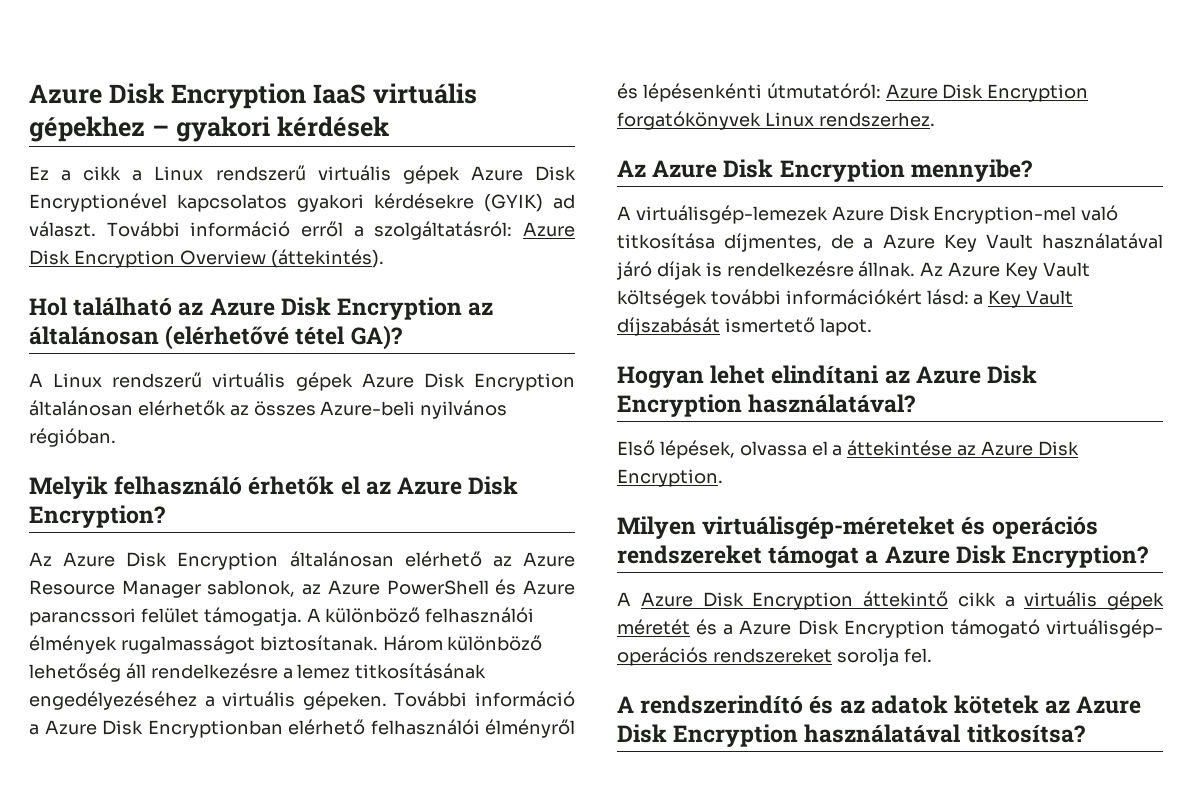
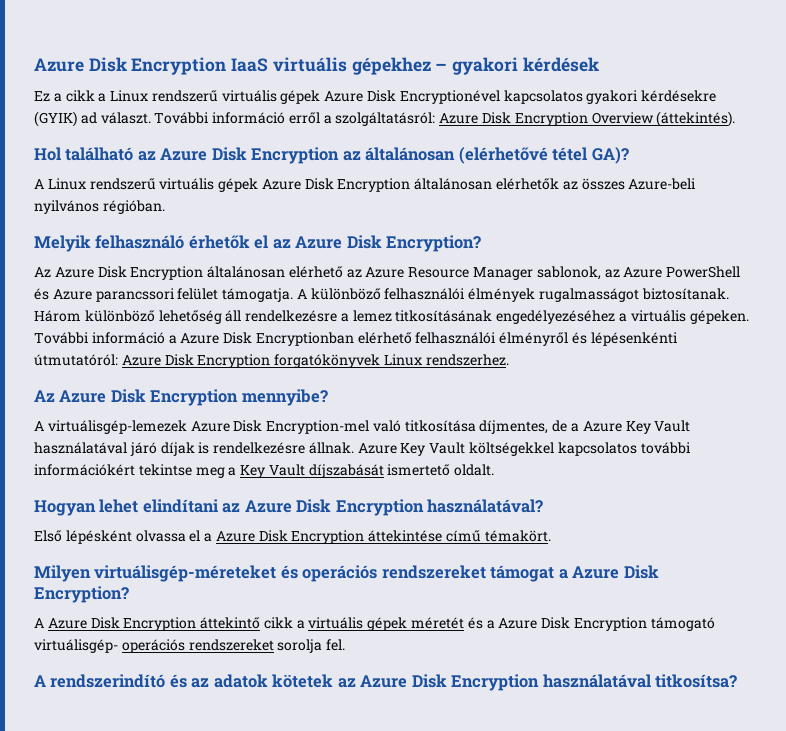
- Az Azure Key Vault költségek további információkért lásd: a Key Vault díjszabását ismertető lapot.
+ Azure Key Vault költségekkel kapcsolatos további információkért tekintse meg a Key Vault díjszabását ismertető oldalt.
- Első lépések, olvassa el a áttekintése az Azure Disk Encryption.
+ Első lépésként olvassa el a Azure Disk Encryption áttekintése című témakört.

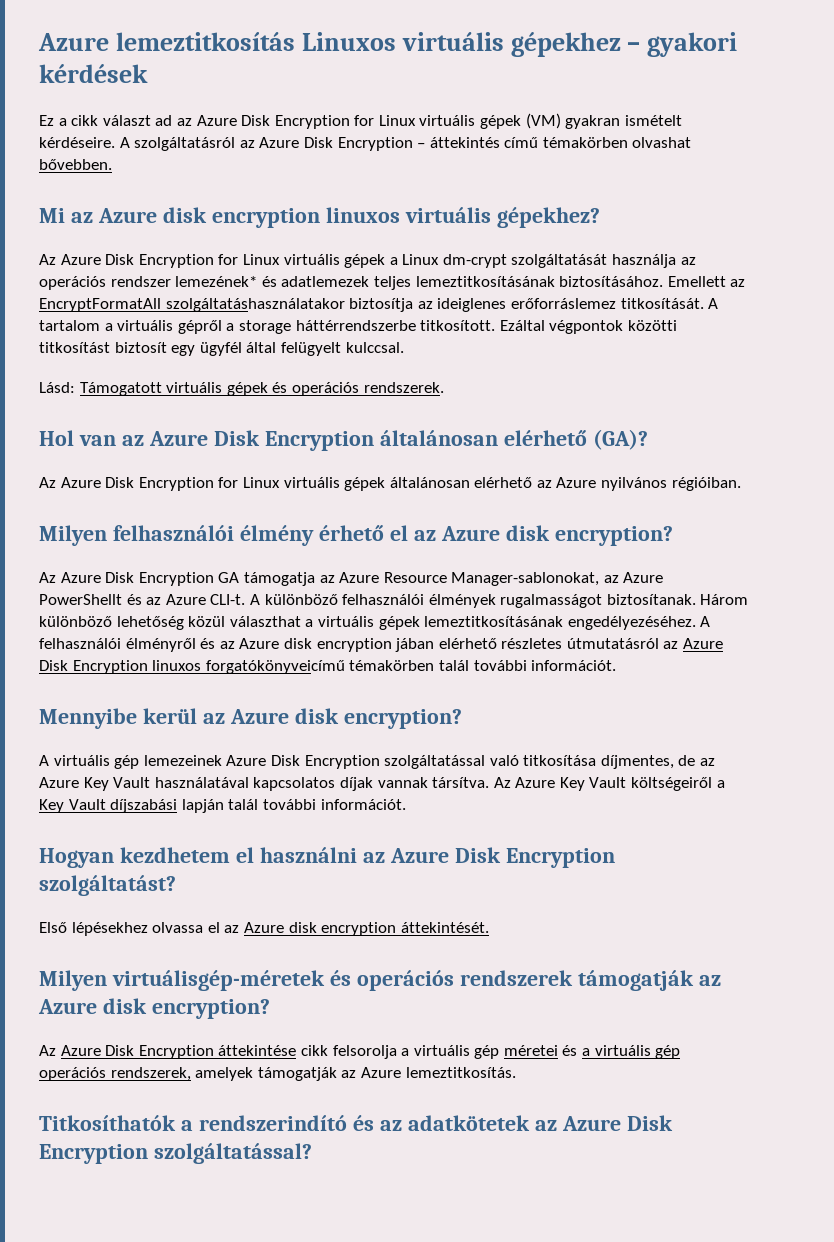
- Azure Disk Encryption IaaS virtuális gépekhez – gyakori kérdések
+ Azure lemeztitkosítás Linuxos virtuális gépekhez – gyakori kérdések
- Ez a cikk a Linux rendszerű virtuális gépek Azure Disk Encryptionével kapcsolatos gyakori kérdésekre (GYIK) ad választ. További információ erről a szolgáltatásról: Azure Disk Encryption Overview (áttekintés).
- Hol található az Azure Disk Encryption az általánosan (elérhetővé tétel GA)?
- A Linux rendszerű virtuális gépek Azure Disk Encryption általánosan elérhetők az összes Azure-beli nyilvános régióban.
- Melyik felhasználó érhetők el az Azure Disk Encryption?
- Az Azure Disk Encryption általánosan elérhető az Azure Resource Manager sablonok, az Azure PowerShell és Azure parancssori felület támogatja.
+ Ez a cikk választ ad az Azure Disk Encryption for Linux virtuális gépek (VM) gyakran ismételt kérdéseire. A szolgáltatásról az Azure Disk Encryption – áttekintés című témakörben olvashat bővebben.
+ Mi az Azure disk encryption linuxos virtuális gépekhez?
+ Az Azure Disk Encryption for Linux virtuális gépek a Linux dm-crypt szolgáltatását használja az operációs rendszer lemezének* és adatlemezek teljes lemeztitkosításának biztosításához. Emellett az EncryptFormatAll szolgáltatáshasználatakor biztosítja az ideiglenes erőforráslemez titkosítását. A tartalom a virtuális gépről a storage háttérrendszerbe titkosított. Ezáltal végpontok közötti titkosítást biztosít egy ügyfél által felügyelt kulccsal.
+ Lásd: Támogatott virtuális gépek és operációs rendszerek.
+ Hol van az Azure Disk Encryption általánosan elérhető (GA)?
+ Az Azure Disk Encryption for Linux virtuális gépek általánosan elérhető az Azure nyilvános régióiban.
+ Milyen felhasználói élmény érhető el az Azure disk encryption?
+ Az Azure Disk Encryption GA támogatja az Azure Resource Manager-sablonokat, az Azure PowerShellt és az Azure CLI-t.
- Három különböző lehetőség áll rendelkezésre a lemez titkosításának engedélyezéséhez a virtuális gépeken. További információ a Azure Disk Encryptionban elérhető felhasználói élményről és lépésenkénti útmutatóról: Azure Disk Encryption forgatókönyvek Linux rendszerhez.
- Az Azure Disk Encryption mennyibe?
- A virtuálisgép-lemezek Azure Disk Encryption-mel való titkosítása díjmentes, de a Azure Key Vault használatával járó díjak is rendelkezésre állnak. Azure Key Vault költségekkel kapcsolatos további információkért tekintse meg a Key Vault díjszabását ismertető oldalt.
- Hogyan lehet elindítani az Azure Disk Encryption használatával?
- Első lépésként olvassa el a Azure Disk Encryption áttekintése című témakört.
- Milyen virtuálisgép-méreteket és operációs rendszereket támogat a Azure Disk Encryption?
- A Azure Disk Encryption áttekintő cikk a virtuális gépek méretét és a Azure Disk Encryption támogató virtuálisgép- operációs rendszereket sorolja fel.
- A rendszerindító és az adatok kötetek az Azure Disk Encryption használatával titkosítsa?
+ Három különböző lehetőség közül választhat a virtuális gépek lemeztitkosításának engedélyezéséhez. A felhasználói élményről és az Azure disk encryption jában elérhető részletes útmutatásról az Azure Disk Encryption linuxos forgatókönyveicímű témakörben talál további információt.
+ Mennyibe kerül az Azure disk encryption?
+ A virtuális gép lemezeinek Azure Disk Encryption szolgáltatással való titkosítása díjmentes, de az Azure Key Vault használatával kapcsolatos díjak vannak társítva. Az Azure Key Vault költségeiről a Key Vault díjszabási lapján talál további információt.
+ Hogyan kezdhetem el használni az Azure Disk Encryption szolgáltatást?
+ Első lépésekhez olvassa el az Azure disk encryption áttekintését.
+ Milyen virtuálisgép-méretek és operációs rendszerek támogatják az Azure disk encryption?
+ Az Azure Disk Encryption áttekintése cikk felsorolja a virtuális gép méretei és a virtuális gép operációs rendszerek, amelyek támogatják az Azure lemeztitkosítás.
+ Titkosíthatók a rendszerindító és az adatkötetek az Azure Disk Encryption szolgáltatással?

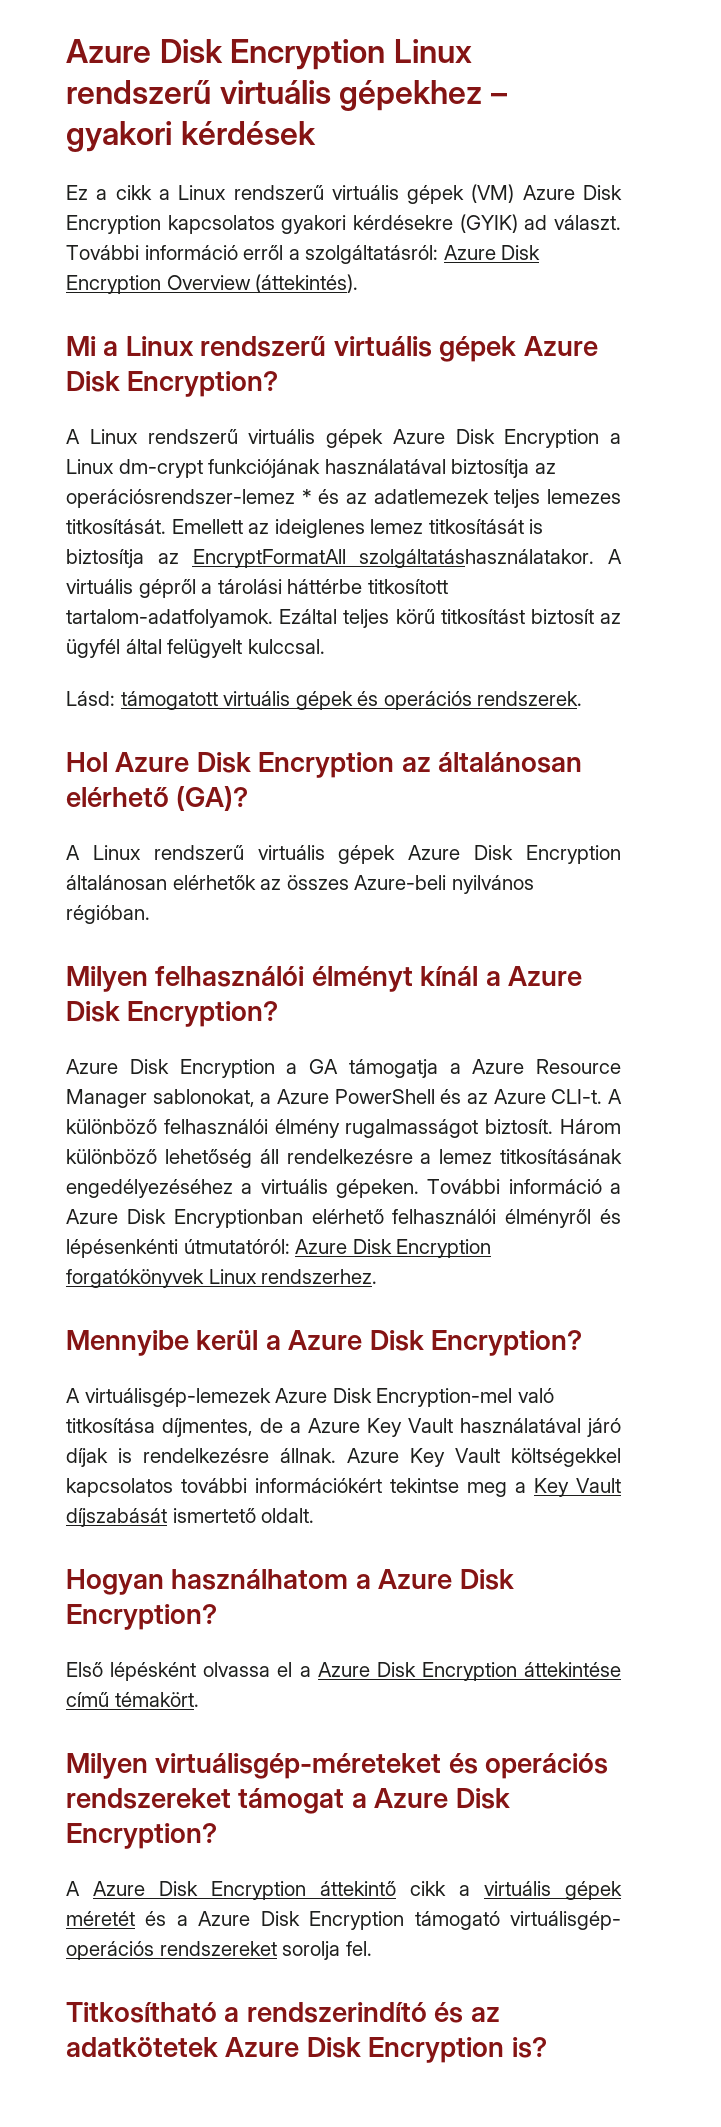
- Azure lemeztitkosítás Linuxos virtuális gépekhez – gyakori kérdések
+ Azure Disk Encryption Linux rendszerű virtuális gépekhez – gyakori kérdések
- Ez a cikk választ ad az Azure Disk Encryption for Linux virtuális gépek (VM) gyakran ismételt kérdéseire. A szolgáltatásról az Azure Disk Encryption – áttekintés című témakörben olvashat bővebben.
- Mi az Azure disk encryption linuxos virtuális gépekhez?
- Az Azure Disk Encryption for Linux virtuális gépek a Linux dm-crypt szolgáltatását használja az operációs rendszer lemezének* és adatlemezek teljes lemeztitkosításának biztosításához. Emellett az EncryptFormatAll szolgáltatáshasználatakor biztosítja az ideiglenes erőforráslemez titkosítását. A tartalom a virtuális gépről a storage háttérrendszerbe titkosított. Ezáltal végpontok közötti titkosítást biztosít egy ügyfél által felügyelt kulccsal.
+ Ez a cikk a Linux rendszerű virtuális gépek (VM) Azure Disk Encryption kapcsolatos gyakori kérdésekre (GYIK) ad választ. További információ erről a szolgáltatásról: Azure Disk Encryption Overview (áttekintés).
+ Mi a Linux rendszerű virtuális gépek Azure Disk Encryption?
+ A Linux rendszerű virtuális gépek Azure Disk Encryption a Linux dm-crypt funkciójának használatával biztosítja az operációsrendszer-lemez * és az adatlemezek teljes lemezes titkosítását. Emellett az ideiglenes lemez titkosítását is biztosítja az EncryptFormatAll szolgáltatáshasználatakor. A virtuális gépről a tárolási háttérbe titkosított tartalom-adatfolyamok. Ezáltal teljes körű titkosítást biztosít az ügyfél által felügyelt kulccsal.
- Lásd: Támogatott virtuális gépek és operációs rendszerek.
+ Lásd: támogatott virtuális gépek és operációs rendszerek.
- Hol van az Azure Disk Encryption általánosan elérhető (GA)?
- Az Azure Disk Encryption for Linux virtuális gépek általánosan elérhető az Azure nyilvános régióiban.
- Milyen felhasználói élmény érhető el az Azure disk encryption?
- Az Azure Disk Encryption GA támogatja az Azure Resource Manager-sablonokat, az Azure PowerShellt és az Azure CLI-t.
+ Hol Azure Disk Encryption az általánosan elérhető (GA)?
+ A Linux rendszerű virtuális gépek Azure Disk Encryption általánosan elérhetők az összes Azure-beli nyilvános régióban.
+ Milyen felhasználói élményt kínál a Azure Disk Encryption?
+ Azure Disk Encryption a GA támogatja a Azure Resource Manager sablonokat, a Azure PowerShell és az Azure CLI-t.
- A különböző felhasználói élmények rugalmasságot biztosítanak. Három különböző lehetőség közül választhat a virtuális gépek lemeztitkosításának engedélyezéséhez. A felhasználói élményről és az Azure disk encryption jában elérhető részletes útmutatásról az Azure Disk Encryption linuxos forgatókönyveicímű témakörben talál további információt.
- Mennyibe kerül az Azure disk encryption?
- A virtuális gép lemezeinek Azure Disk Encryption szolgáltatással való titkosítása díjmentes, de az Azure Key Vault használatával kapcsolatos díjak vannak társítva. Az Azure Key Vault költségeiről a Key Vault díjszabási lapján talál további információt.
- Hogyan kezdhetem el használni az Azure Disk Encryption szolgáltatást?
+ A különböző felhasználói élmény rugalmasságot biztosít. Három különböző lehetőség áll rendelkezésre a lemez titkosításának engedélyezéséhez a virtuális gépeken. További információ a Azure Disk Encryptionban elérhető felhasználói élményről és lépésenkénti útmutatóról: Azure Disk Encryption forgatókönyvek Linux rendszerhez.
+ Mennyibe kerül a Azure Disk Encryption?
+ A virtuálisgép-lemezek Azure Disk Encryption-mel való titkosítása díjmentes, de a Azure Key Vault használatával járó díjak is rendelkezésre állnak. Azure Key Vault költségekkel kapcsolatos további információkért tekintse meg a Key Vault díjszabását ismertető oldalt.
+ Hogyan használhatom a Azure Disk Encryption?
- Első lépésekhez olvassa el az Azure disk encryption áttekintését.
- Milyen virtuálisgép-méretek és operációs rendszerek támogatják az Azure disk encryption?
- Az Azure Disk Encryption áttekintése cikk felsorolja a virtuális gép méretei és a virtuális gép operációs rendszerek, amelyek támogatják az Azure lemeztitkosítás.
- Titkosíthatók a rendszerindító és az adatkötetek az Azure Disk Encryption szolgáltatással?
+ Első lépésként olvassa el a Azure Disk Encryption áttekintése című témakört.
+ Milyen virtuálisgép-méreteket és operációs rendszereket támogat a Azure Disk Encryption?
+ A Azure Disk Encryption áttekintő cikk a virtuális gépek méretét és a Azure Disk Encryption támogató virtuálisgép- operációs rendszereket sorolja fel.
+ Titkosítható a rendszerindító és az adatkötetek Azure Disk Encryption is?

